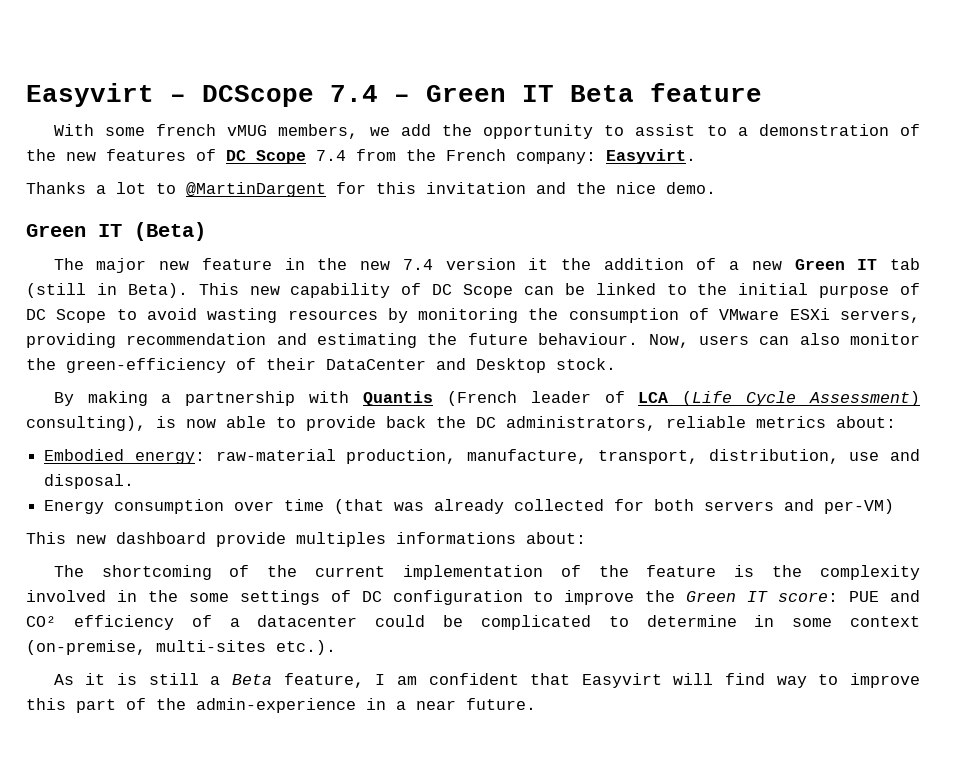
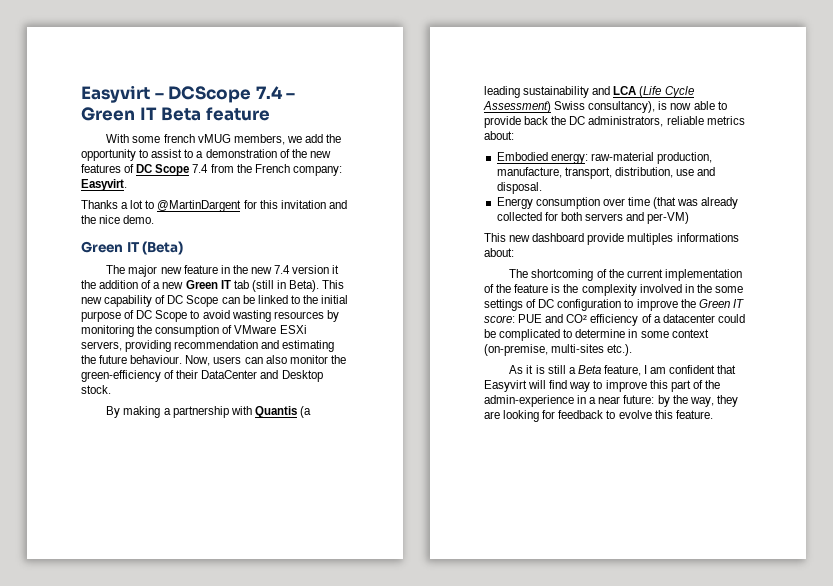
- By making a partnership with Quantis (French leader of LCA (Life Cycle Assessment) consulting), is now able to provide back the DC administrators, reliable metrics about:
+ By making a partnership with Quantis (a leading sustainability and LCA (Life Cycle Assessment) Swiss consultancy), is now able to provide back the DC administrators, reliable metrics about:
- As it is still a Beta feature, I am confident that Easyvirt will find way to improve this part of the admin-experience in a near future.
+ As it is still a Beta feature, I am confident that Easyvirt will find way to improve this part of the admin-experience in a near future: by the way, they are looking for feedback to evolve this feature.

